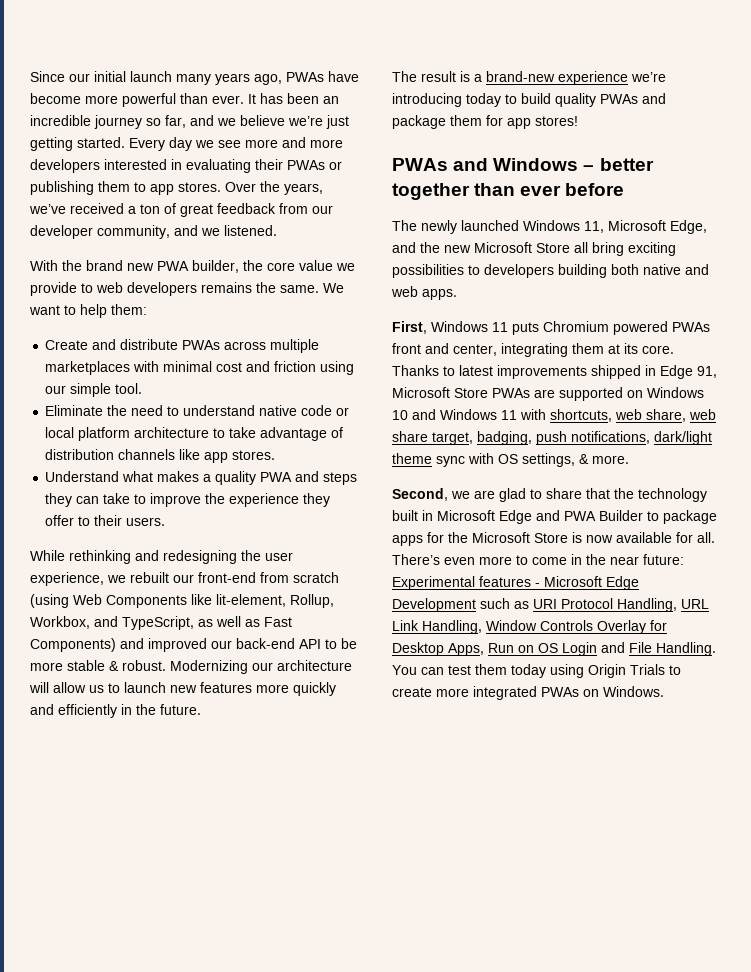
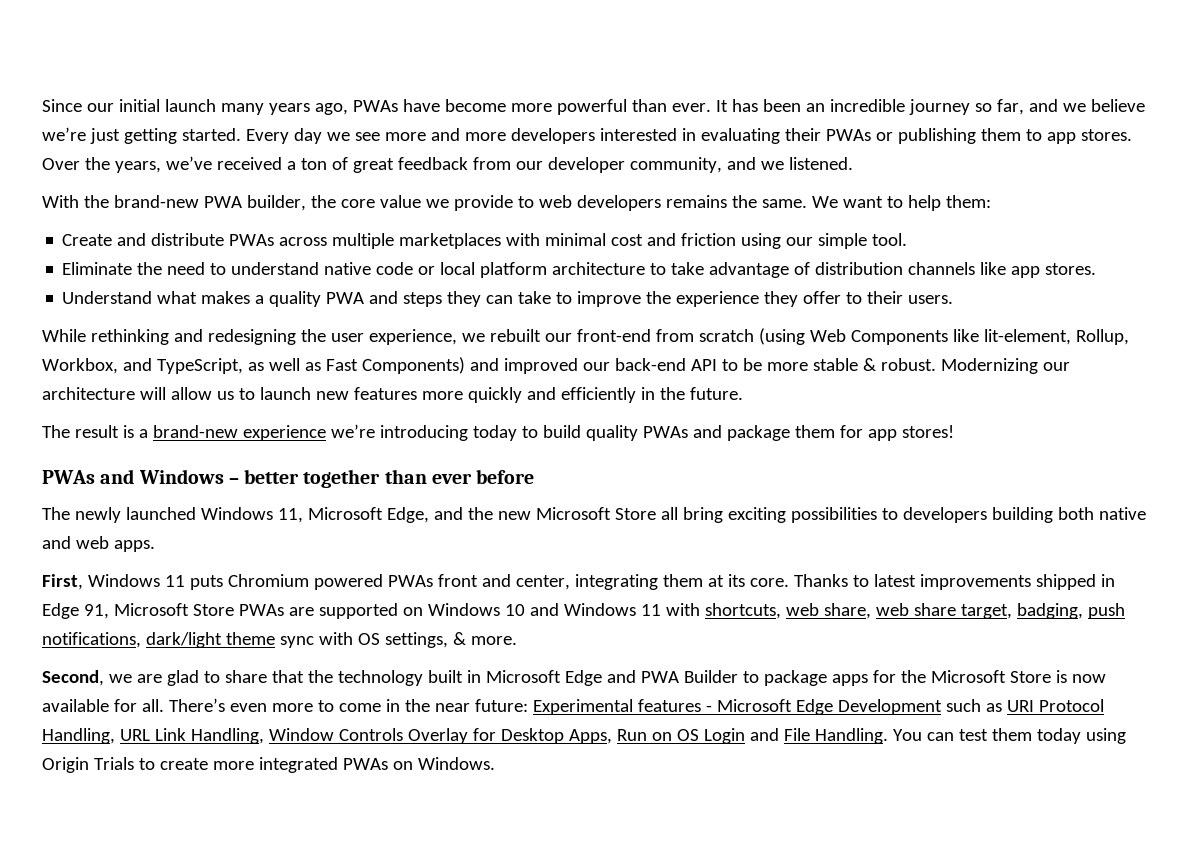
- With the brand new PWA builder, the core value we provide to web developers remains the same.
+ With the brand-new PWA builder, the core value we provide to web developers remains the same.

